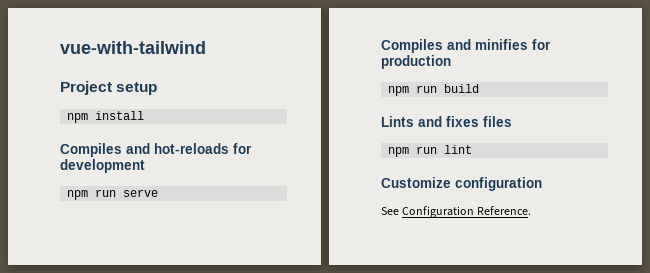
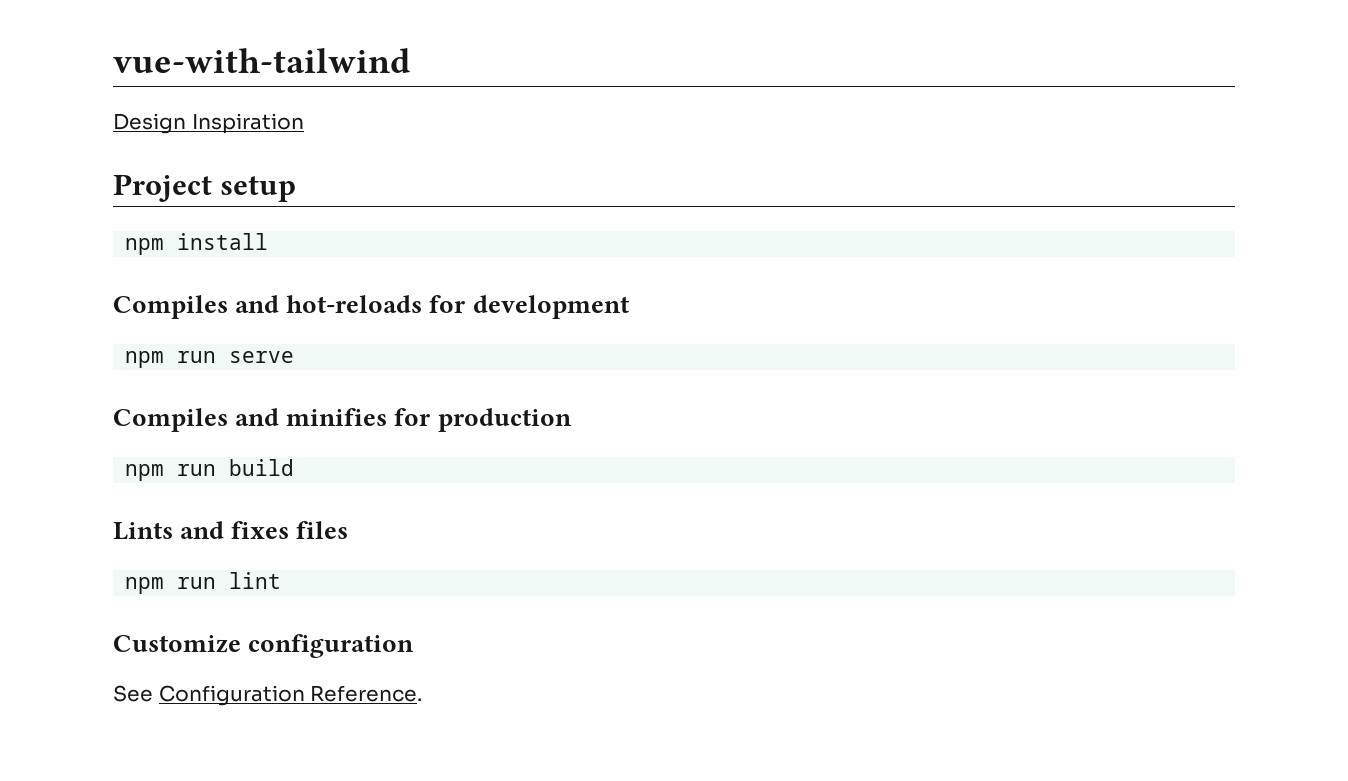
+ Design Inspiration

